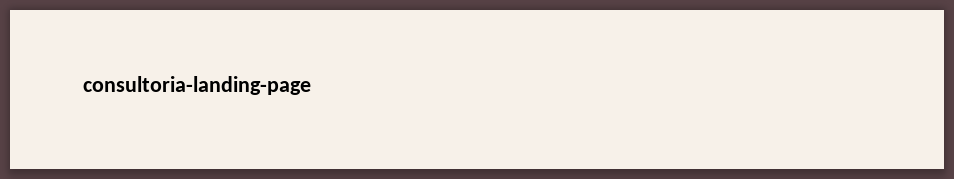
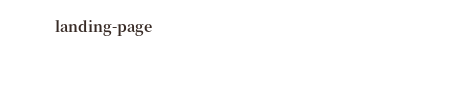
- consultoria-landing-page
+ landing-page

